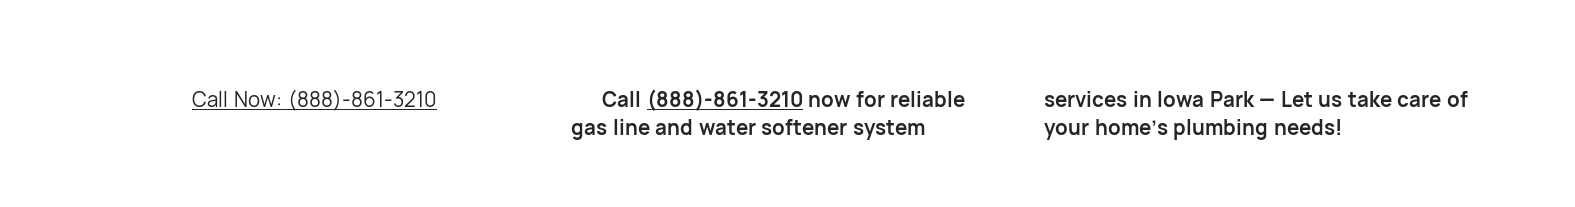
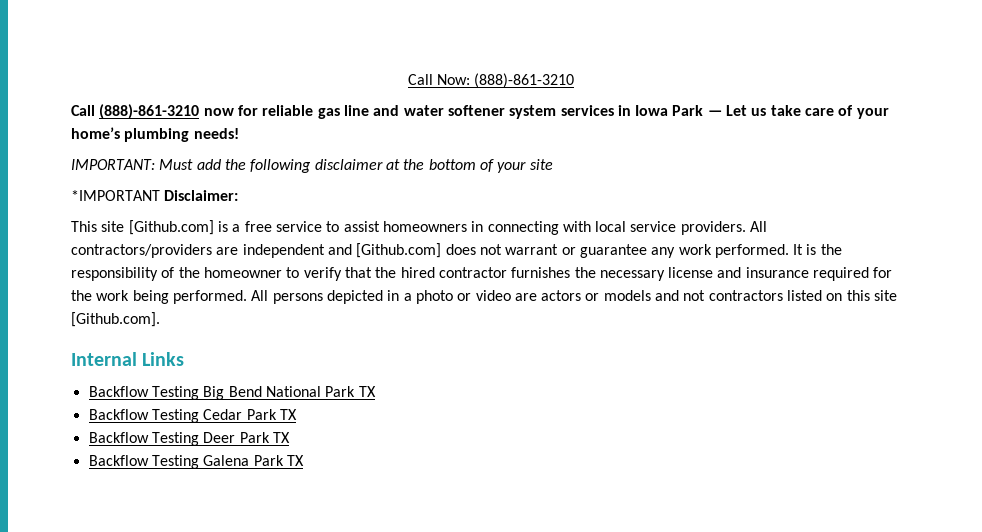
+ IMPORTANT: Must add the following disclaimer at the bottom of your site
+ *IMPORTANT Disclaimer:
+ This site [Github.com] is a free service to assist homeowners in connecting with local service providers. All contractors/providers are independent and [Github.com] does not warrant or guarantee any work performed. It is the responsibility of the homeowner to verify that the hired contractor furnishes the necessary license and insurance required for the work being performed. All persons depicted in a photo or video are actors or models and not contractors listed on this site [Github.com].
+ Internal Links
+ Backflow Testing Big Bend National Park TX
+ Backflow Testing Cedar Park TX
+ Backflow Testing Deer Park TX
+ Backflow Testing Galena Park TX

